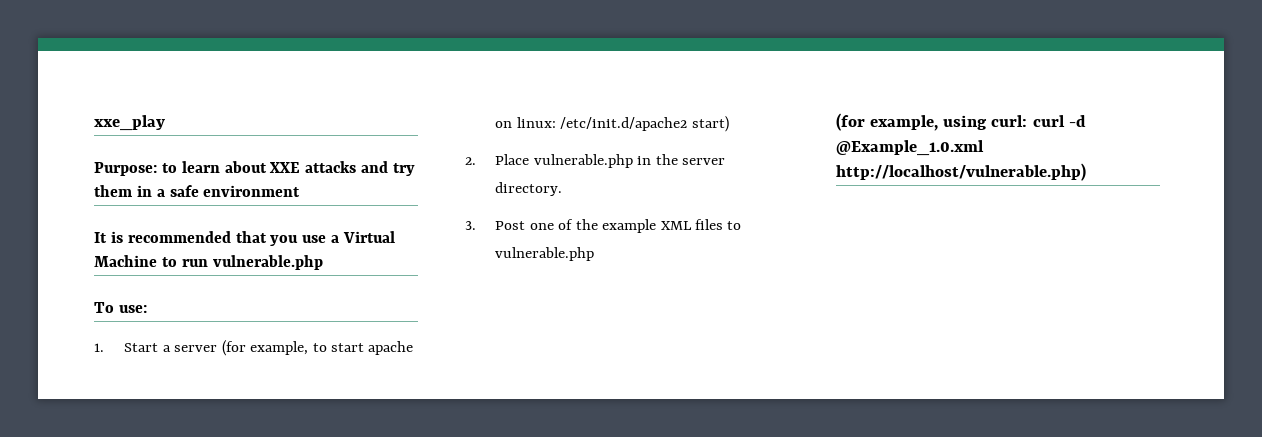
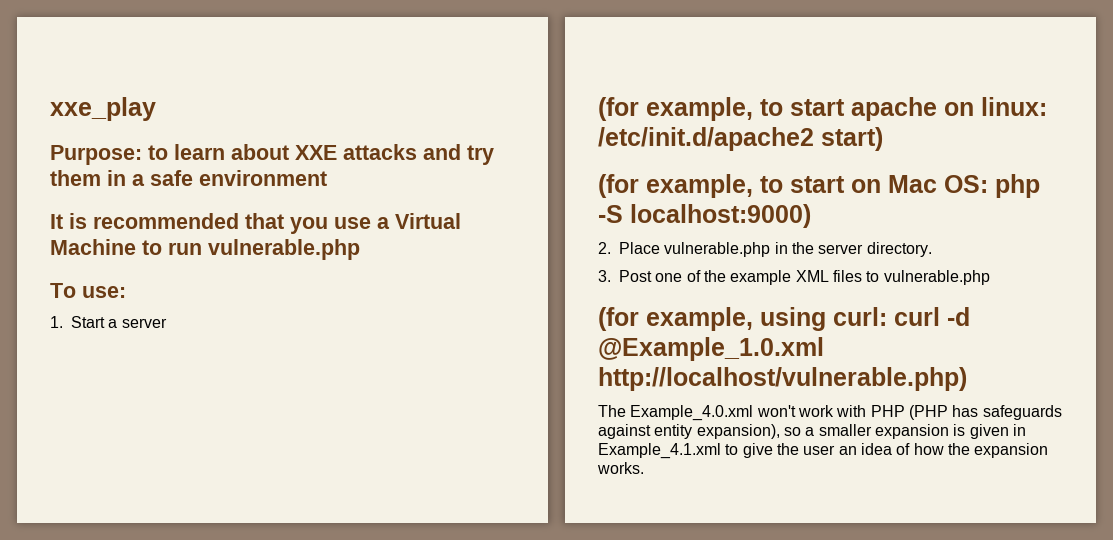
- 1. Start a server (for example, to start apache on linux: /etc/init.d/apache2 start)
+ 1. Start a server
+ (for example, to start apache on linux: /etc/init.d/apache2 start)
+ (for example, to start on Mac OS: php -S localhost:9000)
+ The Example_4.0.xml won't work with PHP (PHP has safeguards against entity expansion), so a smaller expansion is given in Example_4.1.xml to give the user an idea of how the expansion works.

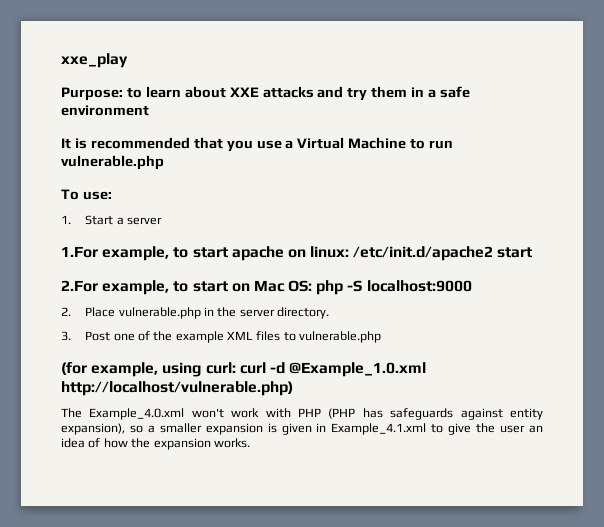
- (for example, to start apache on linux: /etc/init.d/apache2 start)
- (for example, to start on Mac OS: php -S localhost:9000)
+ 1.For example, to start apache on linux: /etc/init.d/apache2 start
+ 2.For example, to start on Mac OS: php -S localhost:9000

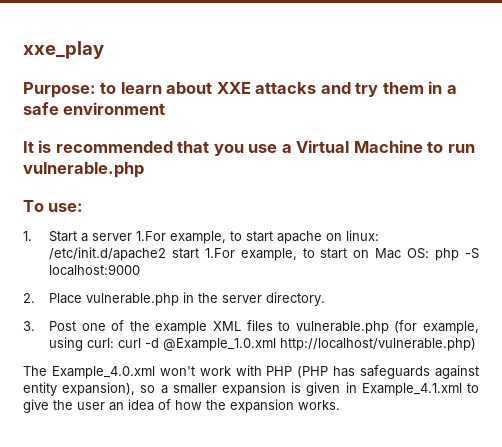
- 1. Start a server
- 1.For example, to start apache on linux: /etc/init.d/apache2 start
- 2.For example, to start on Mac OS: php -S localhost:9000
+ 1. Start a server 1.For example, to start apache on linux: /etc/init.d/apache2 start 1.For example, to start on Mac OS: php -S localhost:9000
- 3. Post one of the example XML files to vulnerable.php
- (for example, using curl: curl -d @Example_1.0.xml http://localhost/vulnerable.php)
+ 3. Post one of the example XML files to vulnerable.php (for example, using curl: curl -d @Example_1.0.xml http://localhost/vulnerable.php)

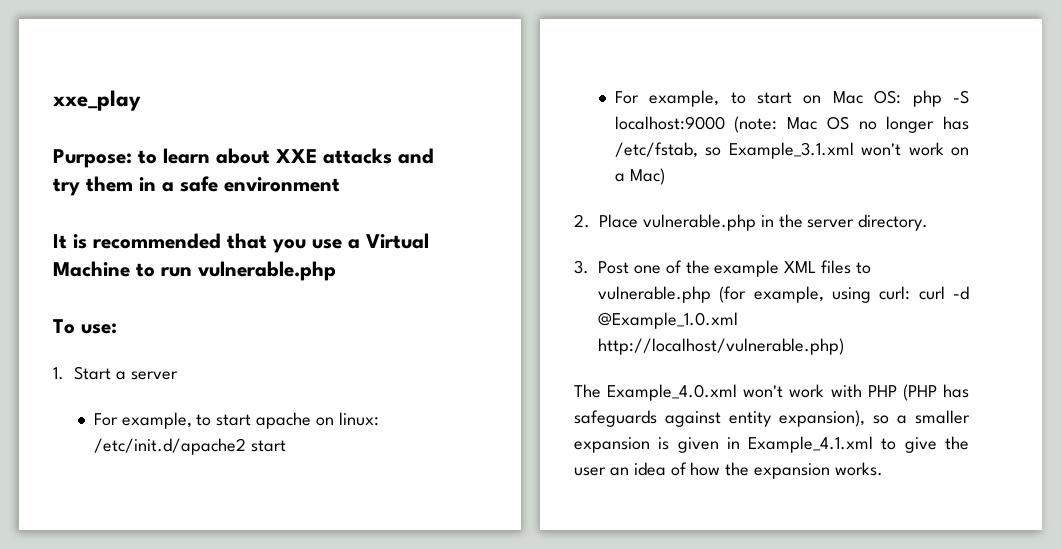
- 1. Start a server 1.For example, to start apache on linux: /etc/init.d/apache2 start 1.For example, to start on Mac OS: php -S localhost:9000
+ 1. Start a server
+ For example, to start apache on linux: /etc/init.d/apache2 start
+ For example, to start on Mac OS: php -S localhost:9000 (note: Mac OS no longer has /etc/fstab, so Example_3.1.xml won't work on a Mac)

